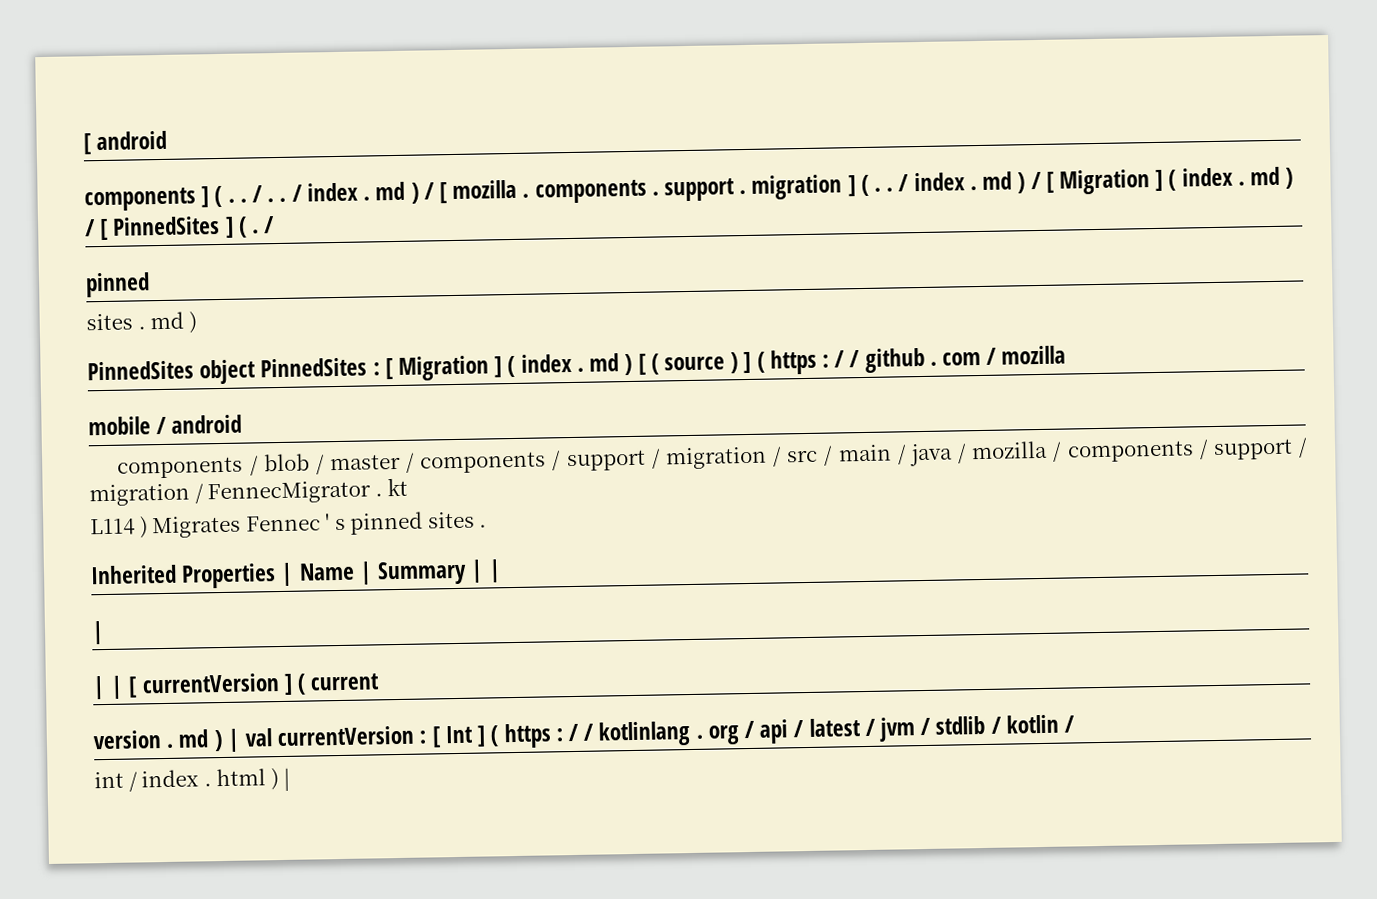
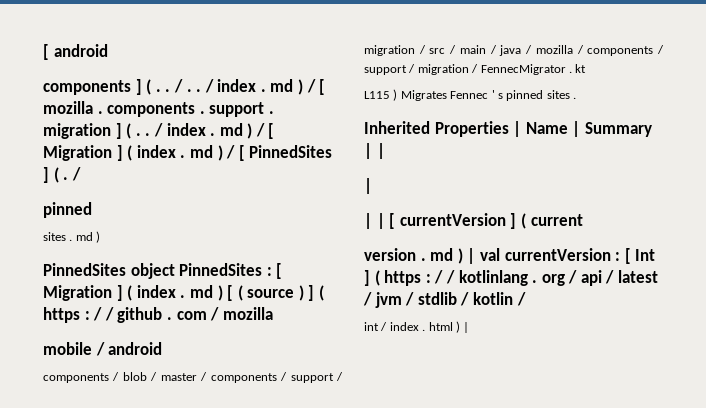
- L114 ) Migrates Fennec ' s pinned sites .
+ L115 ) Migrates Fennec ' s pinned sites .

